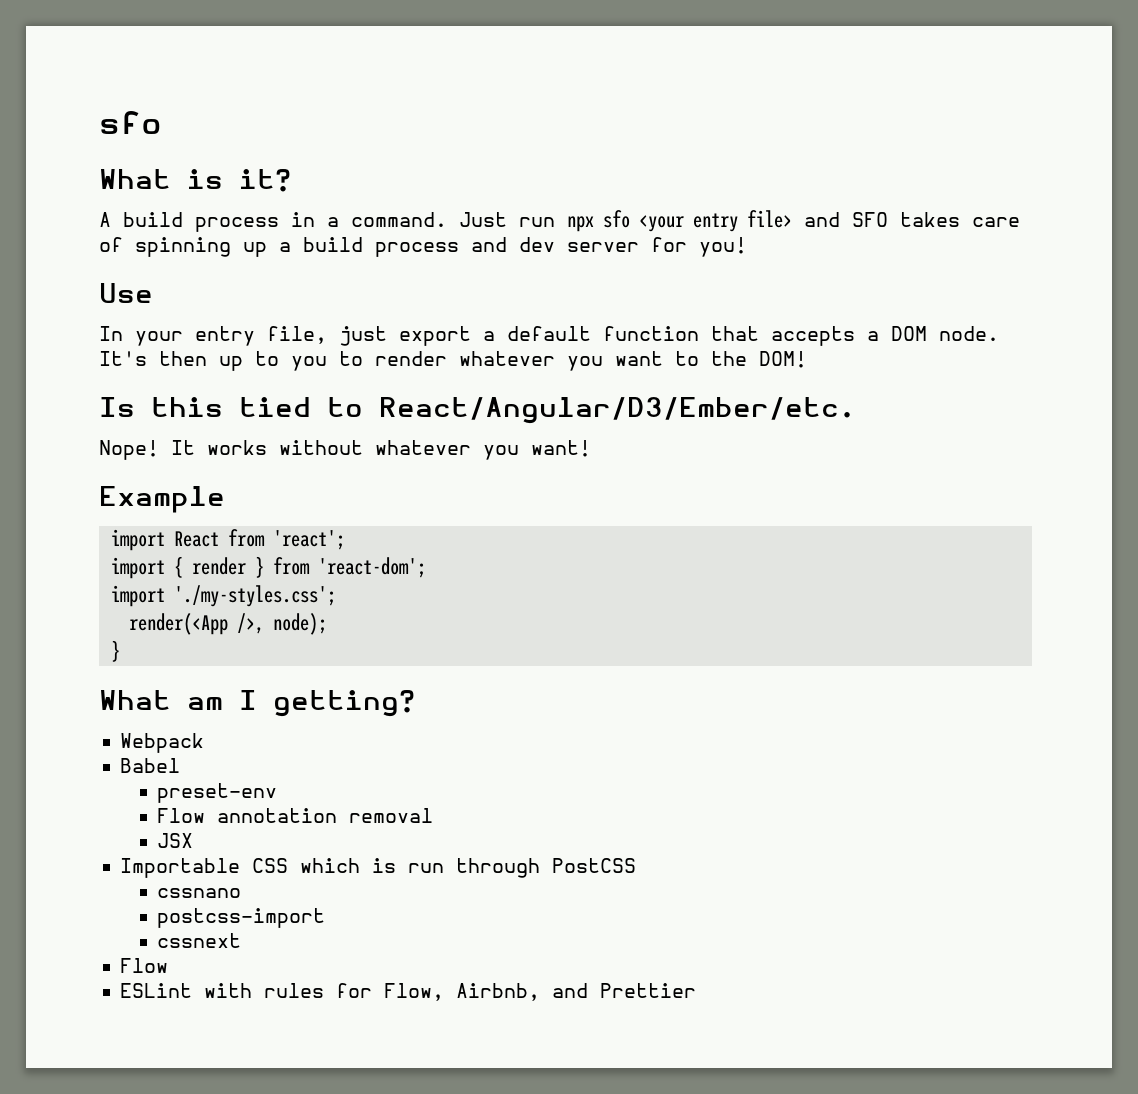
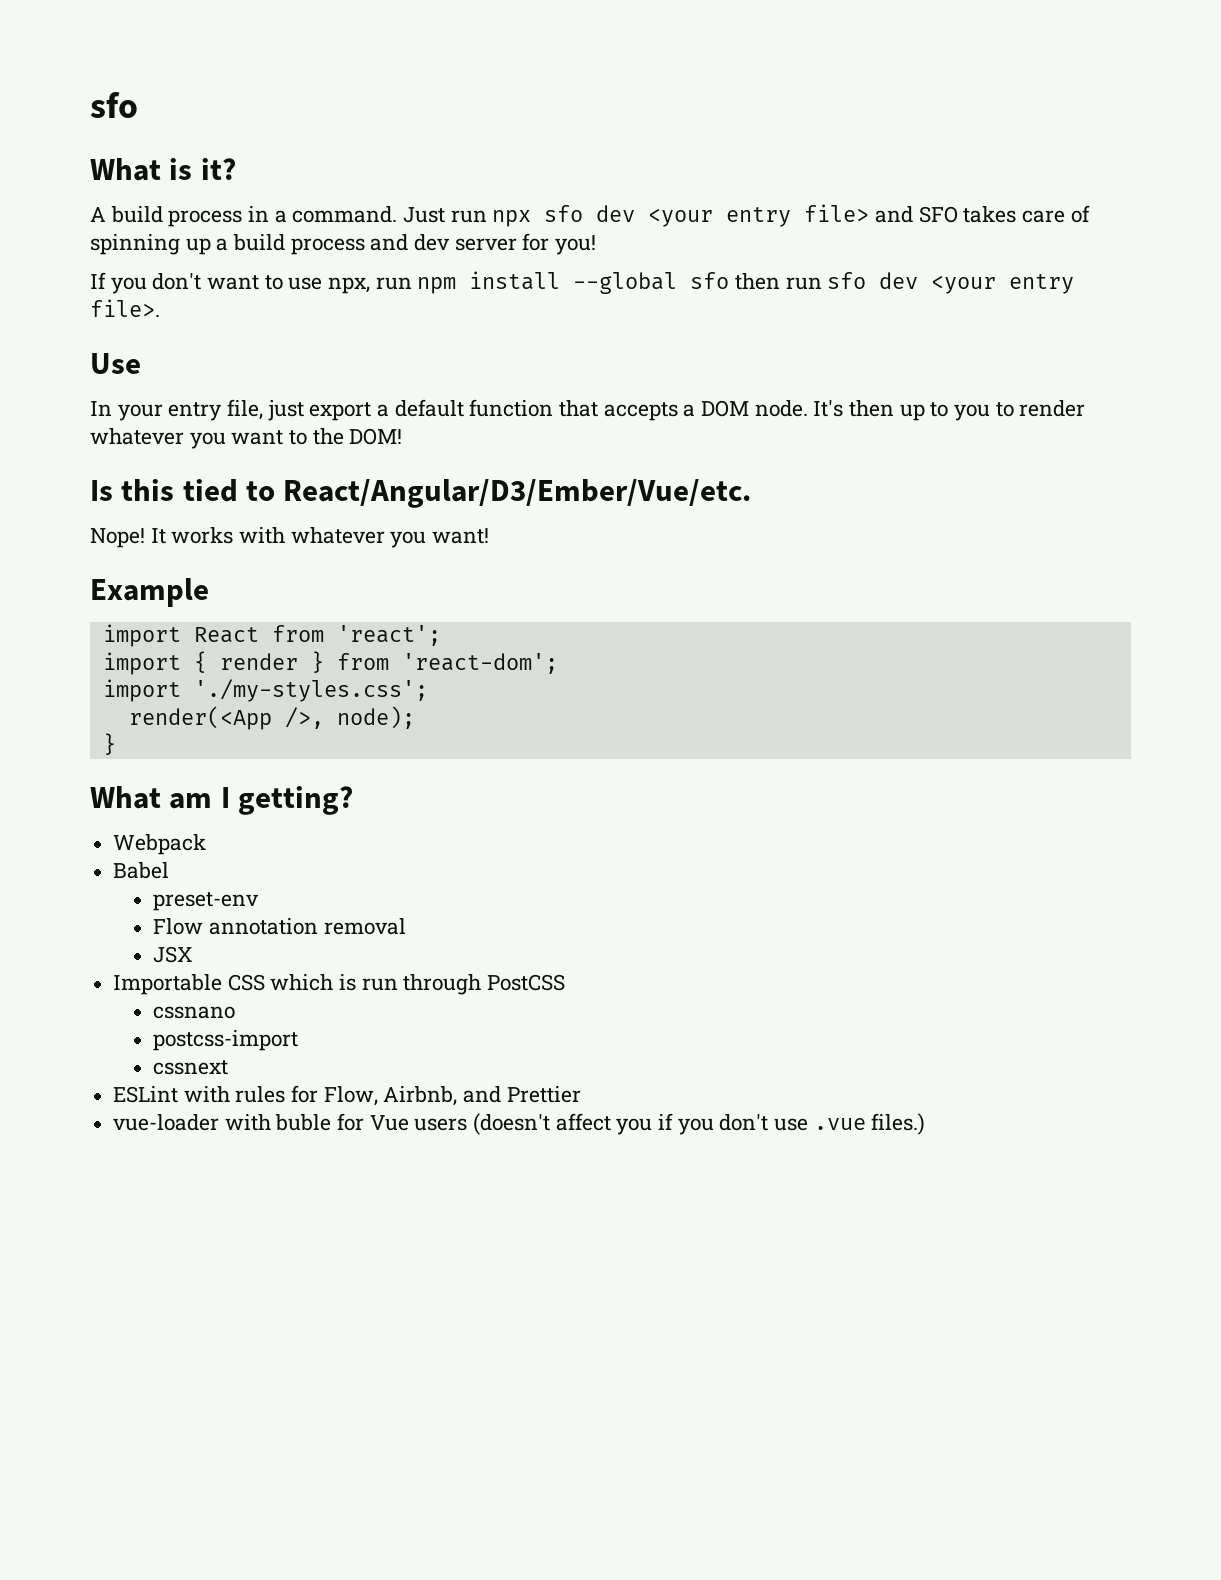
- Just run npx sfo <your entry file> and SFO takes care of spinning up a build process and dev server for you!
+ Just run npx sfo dev <your entry file> and SFO takes care of spinning up a build process and dev server for you!
+ If you don't want to use npx, run npm install --global sfo then run sfo dev <your entry file>.
- Is this tied to React/Angular/D3/Ember/etc.
+ Is this tied to React/Angular/D3/Ember/Vue/etc.
- It works without whatever you want!
+ It works with whatever you want!
  cssnext
- Flow
+ vue-loader with buble for Vue users (doesn't affect you if you don't use .vue files.)

